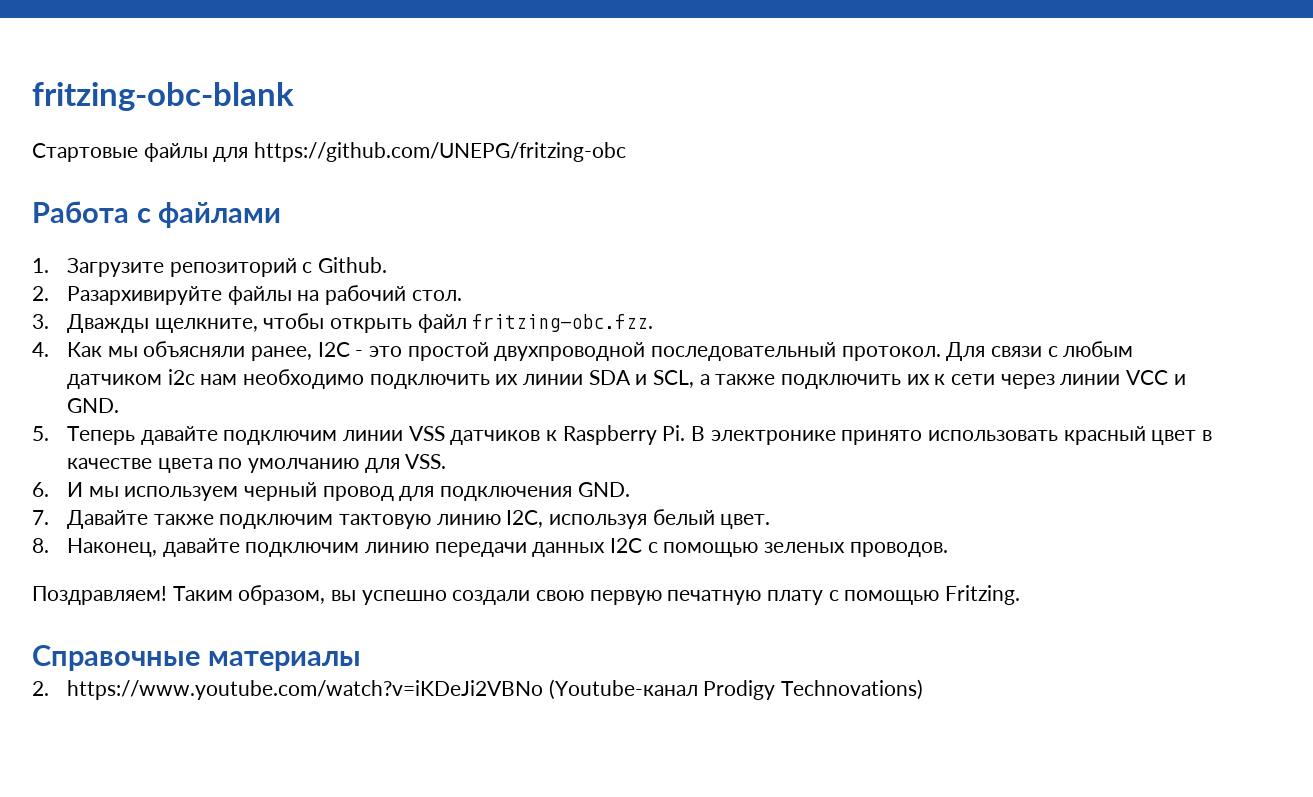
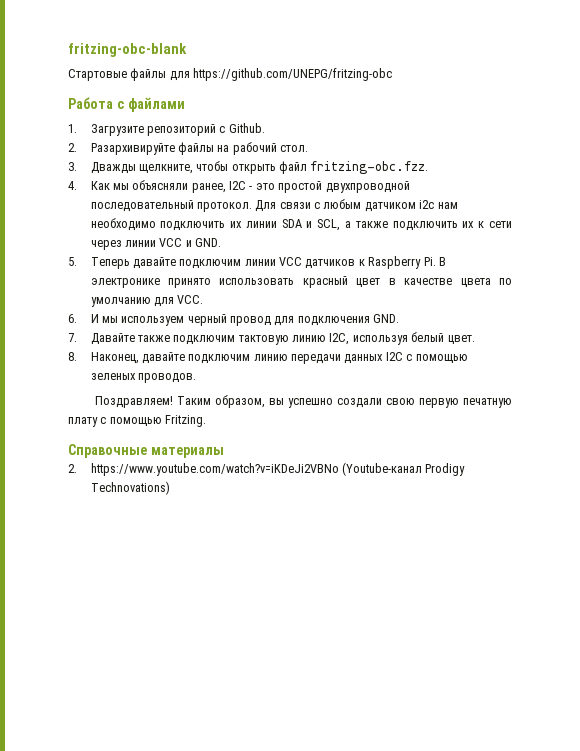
- 5. Теперь давайте подключим линии VSS датчиков к Raspberry Pi. В электронике принято использовать красный цвет в качестве цвета по умолчанию для VSS.
+ 5. Теперь давайте подключим линии VCC датчиков к Raspberry Pi. В электронике принято использовать красный цвет в качестве цвета по умолчанию для VCC.

